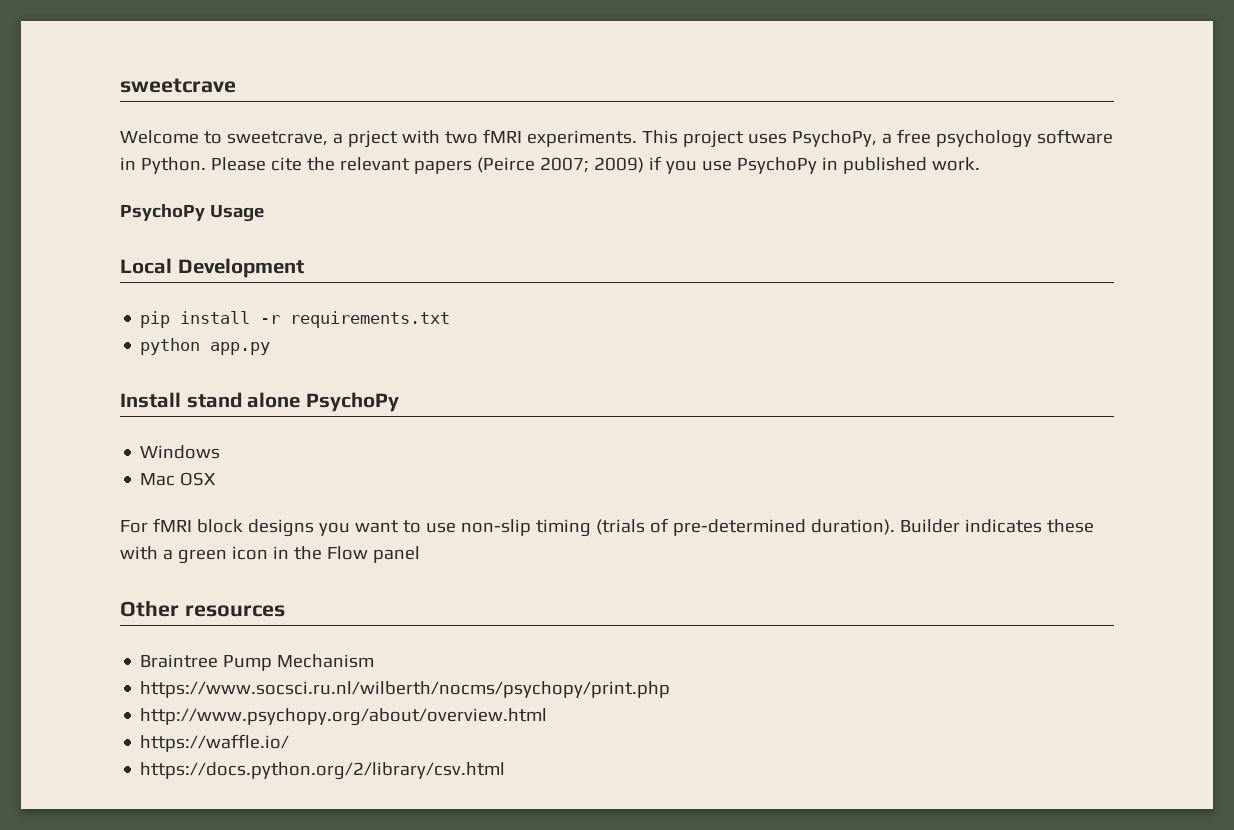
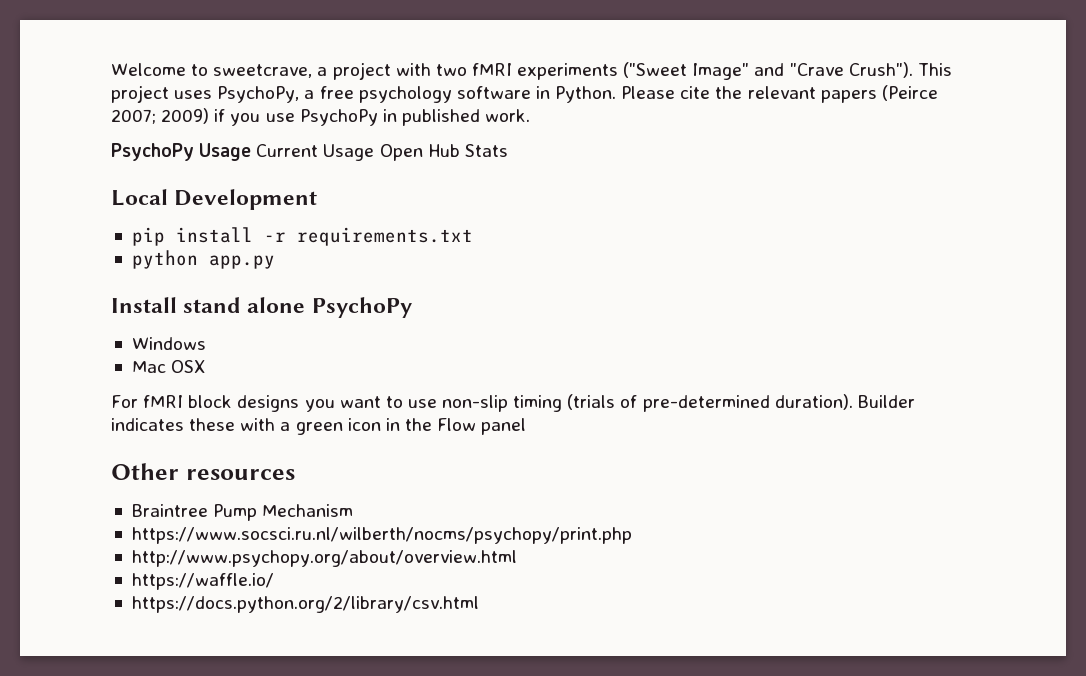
- sweetcrave
- Welcome to sweetcrave, a prject with two fMRI experiments.
+ Welcome to sweetcrave, a project with two fMRI experiments ("Sweet Image" and "Crave Crush").
- PsychoPy Usage
+ PsychoPy Usage Current Usage Open Hub Stats

